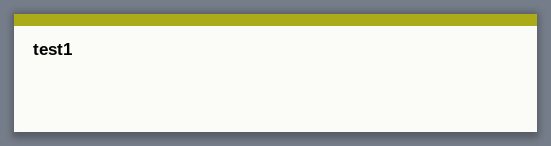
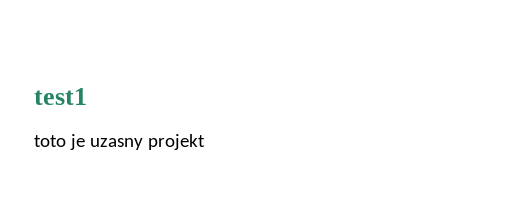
+ toto je uzasny projekt

